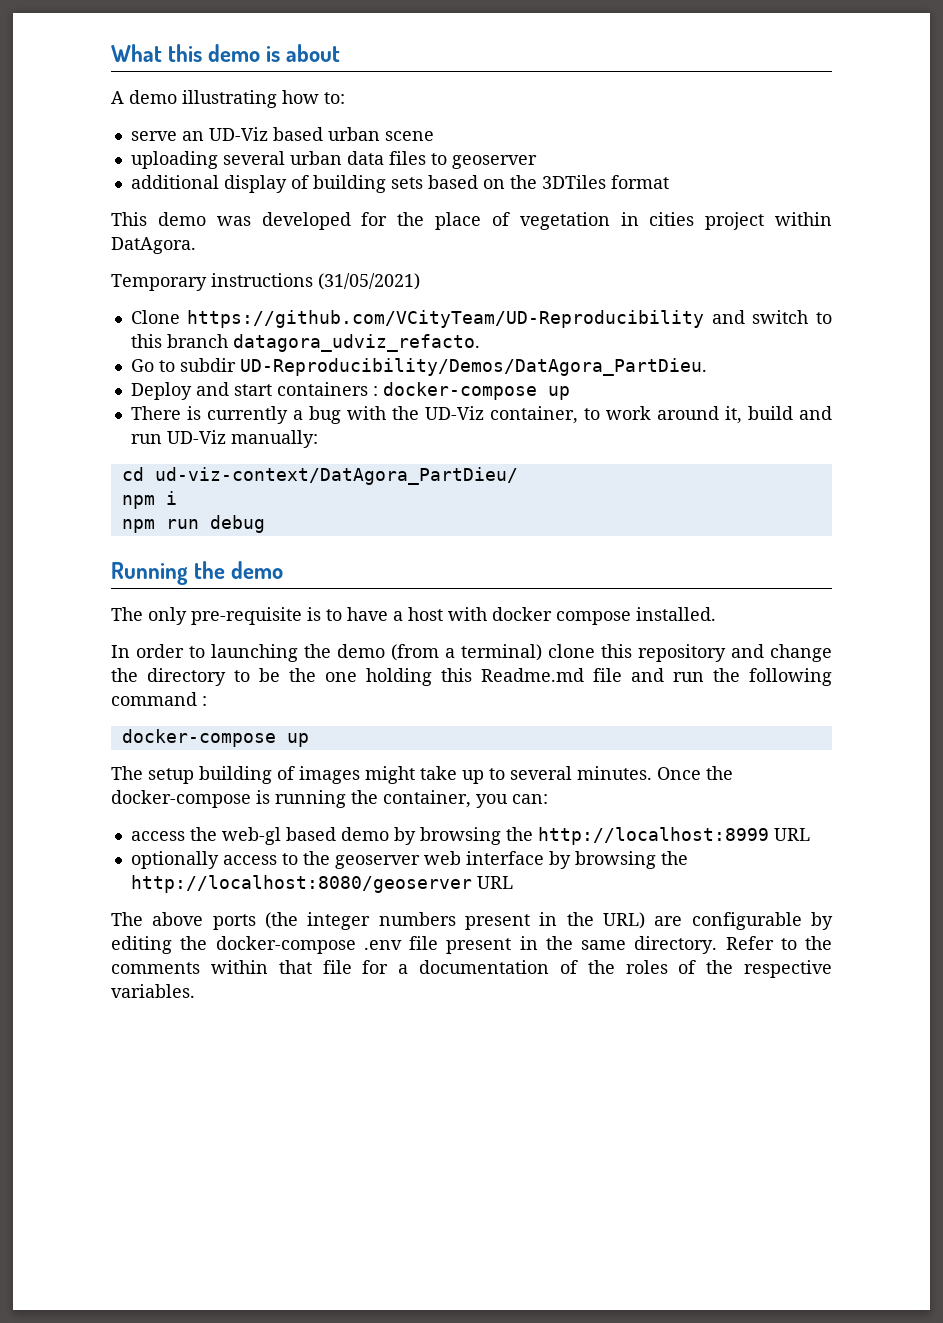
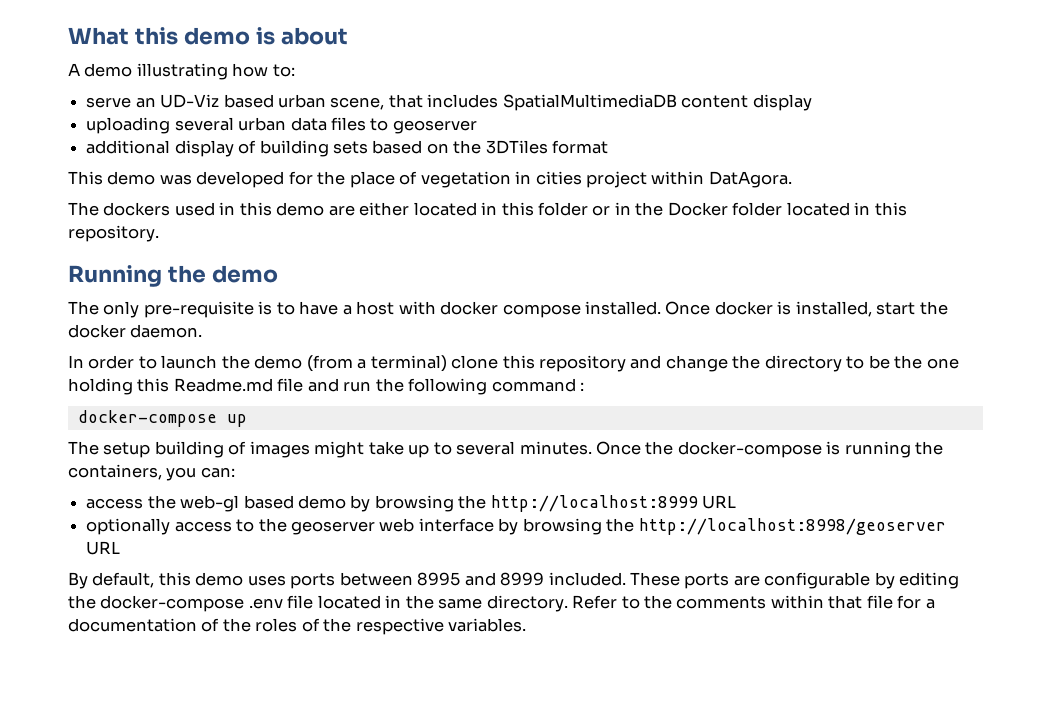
- serve an UD-Viz based urban scene
+ serve an UD-Viz based urban scene, that includes SpatialMultimediaDB content display
- Temporary instructions (31/05/2021)
- Clone https://github.com/VCityTeam/UD-Reproducibility and switch to this branch datagora_udviz_refacto.
- Go to subdir UD-Reproducibility/Demos/DatAgora_PartDieu.
- Deploy and start containers : docker-compose up
- There is currently a bug with the UD-Viz container, to work around it, build and run UD-Viz manually:
- cd ud-viz-context/DatAgora_PartDieu/
- npm i
- npm run debug
+ The dockers used in this demo are either located in this folder or in the Docker folder located in this repository.
+ Once docker is installed, start the docker daemon.
- In order to launching the demo (from a terminal) clone this repository and change the directory to be the one holding this Readme.md file and run the following command :
+ In order to launch the demo (from a terminal) clone this repository and change the directory to be the one holding this Readme.md file and run the following command :
- Once the docker-compose is running the container, you can:
+ Once the docker-compose is running the containers, you can:
- optionally access to the geoserver web interface by browsing the http://localhost:8080/geoserver URL
- The above ports (the integer numbers present in the URL) are configurable by editing the docker-compose .env file present in the same directory.
+ optionally access to the geoserver web interface by browsing the http://localhost:8998/geoserver URL
+ By default, this demo uses ports between 8995 and 8999 included. These ports are configurable by editing the docker-compose .env file located in the same directory.

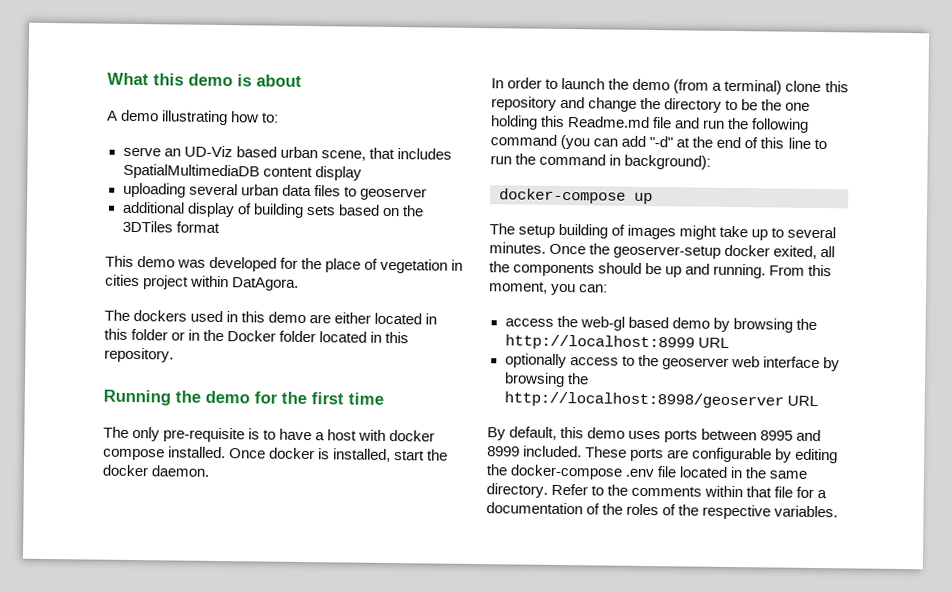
- Running the demo
+ Running the demo for the first time
- In order to launch the demo (from a terminal) clone this repository and change the directory to be the one holding this Readme.md file and run the following command :
+ In order to launch the demo (from a terminal) clone this repository and change the directory to be the one holding this Readme.md file and run the following command (you can add "-d" at the end of this line to run the command in background):
- Once the docker-compose is running the containers, you can:
+ Once the geoserver-setup docker exited, all the components should be up and running. From this moment, you can:

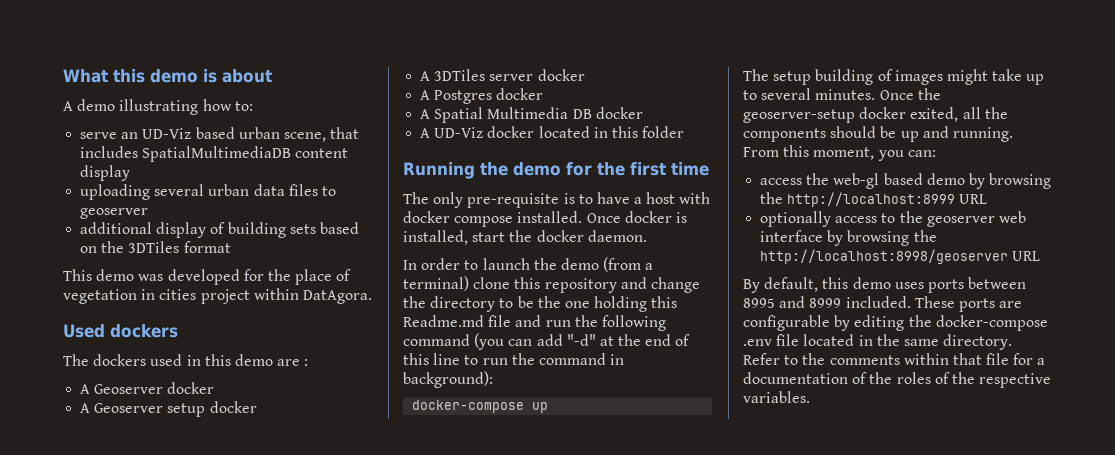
+ Used dockers
- The dockers used in this demo are either located in this folder or in the Docker folder located in this repository.
+ The dockers used in this demo are :
+ A Geoserver docker
+ A Geoserver setup docker
+ A 3DTiles server docker
+ A Postgres docker
+ A Spatial Multimedia DB docker
+ A UD-Viz docker located in this folder

